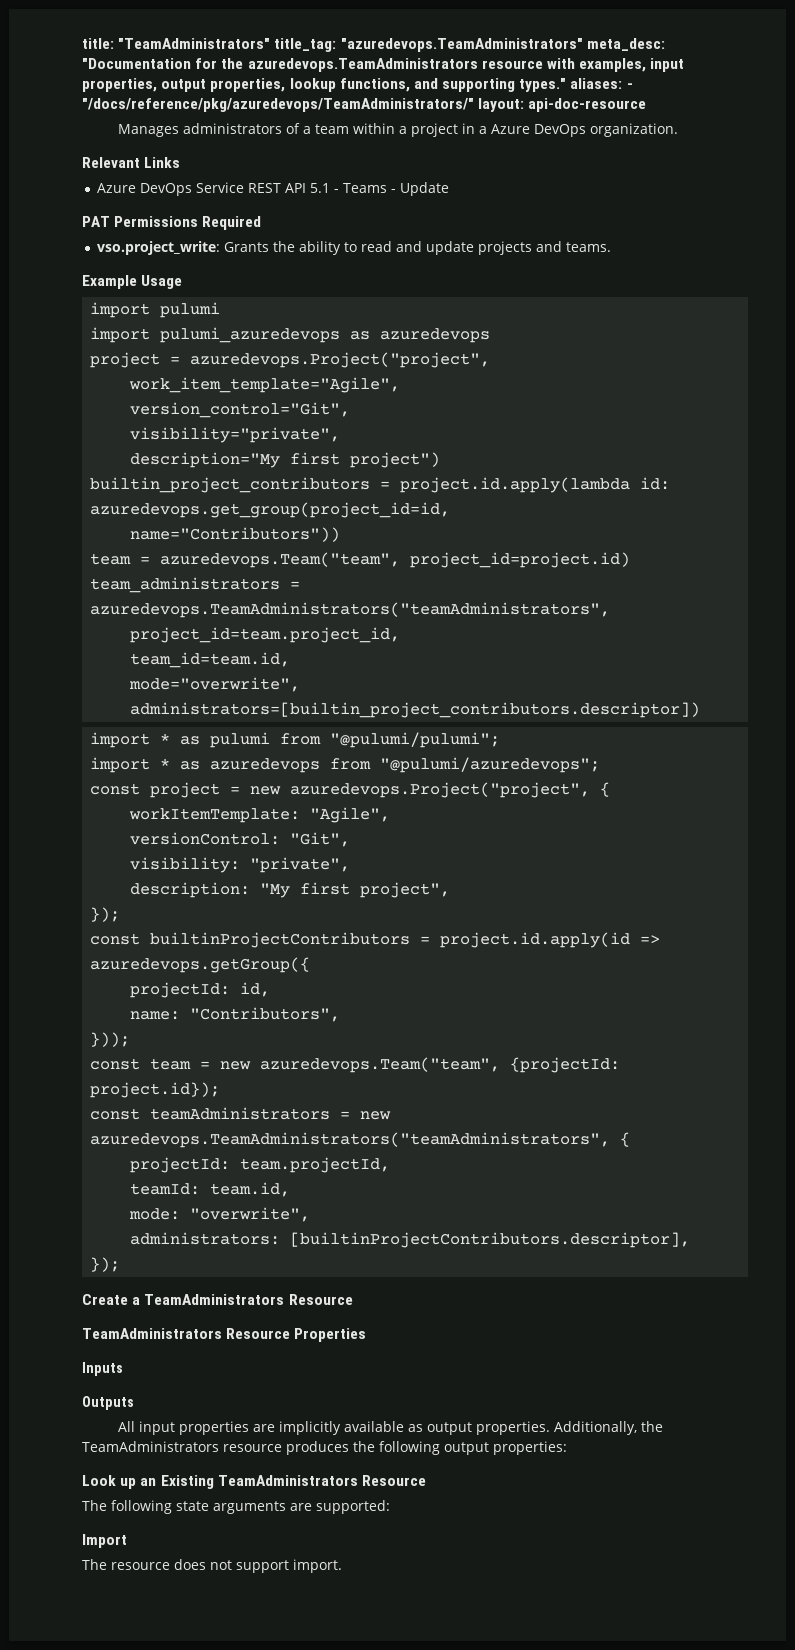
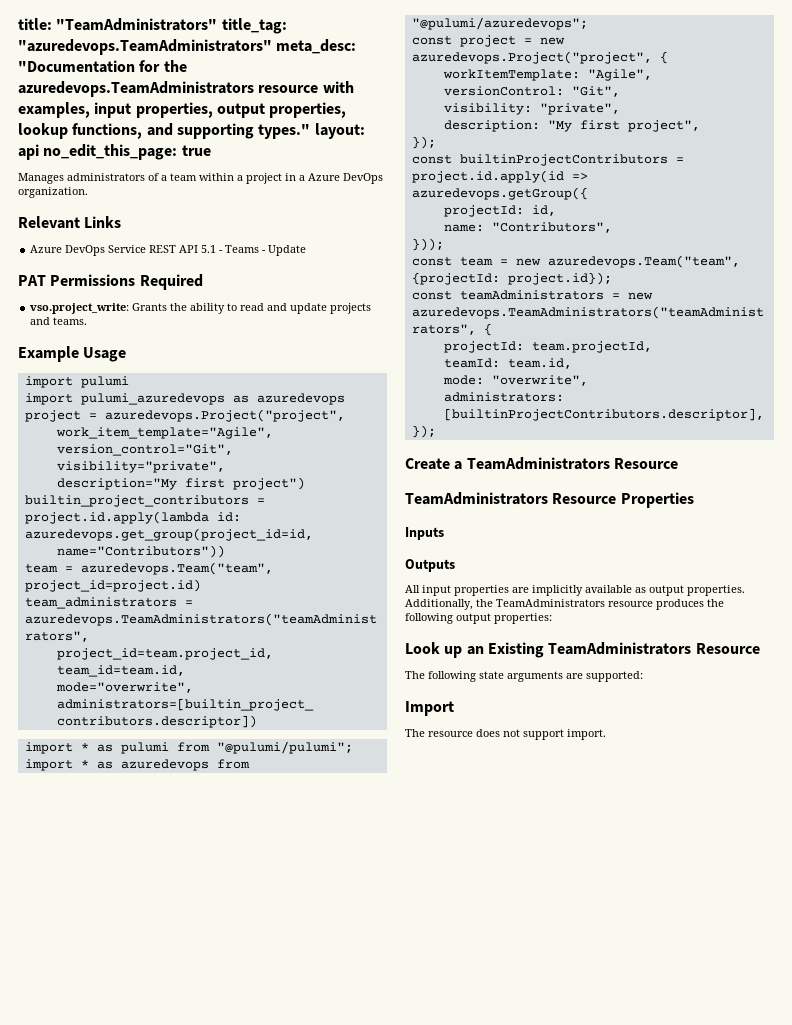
- title: "TeamAdministrators" title_tag: "azuredevops.TeamAdministrators" meta_desc: "Documentation for the azuredevops.TeamAdministrators resource with examples, input properties, output properties, lookup functions, and supporting types." aliases: - "/docs/reference/pkg/azuredevops/TeamAdministrators/" layout: api-doc-resource
+ title: "TeamAdministrators" title_tag: "azuredevops.TeamAdministrators" meta_desc: "Documentation for the azuredevops.TeamAdministrators resource with examples, input properties, output properties, lookup functions, and supporting types." layout: api no_edit_this_page: true

